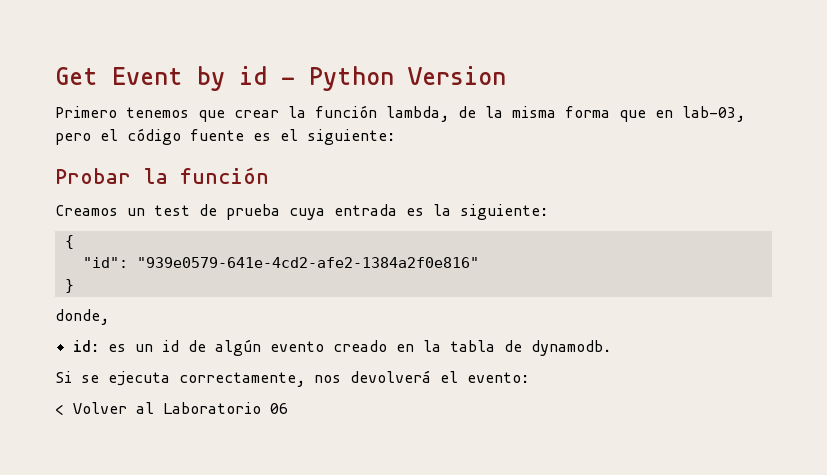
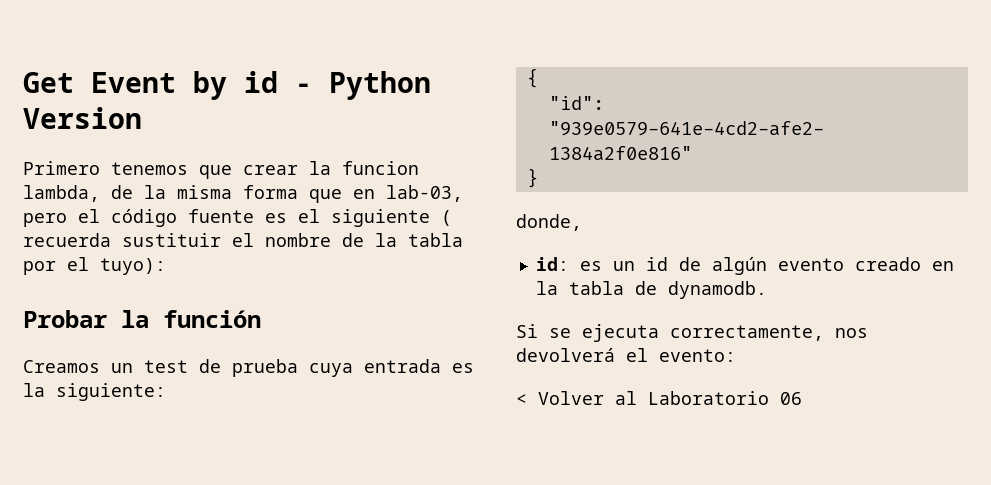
- Primero tenemos que crear la función lambda, de la misma forma que en lab-03, pero el código fuente es el siguiente:
+ Primero tenemos que crear la funcion lambda, de la misma forma que en lab-03, pero el código fuente es el siguiente ( recuerda sustituir el nombre de la tabla por el tuyo):

